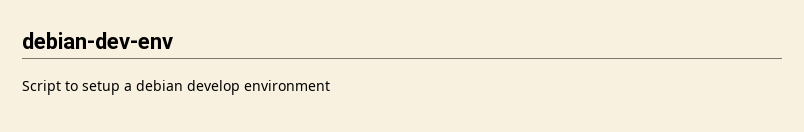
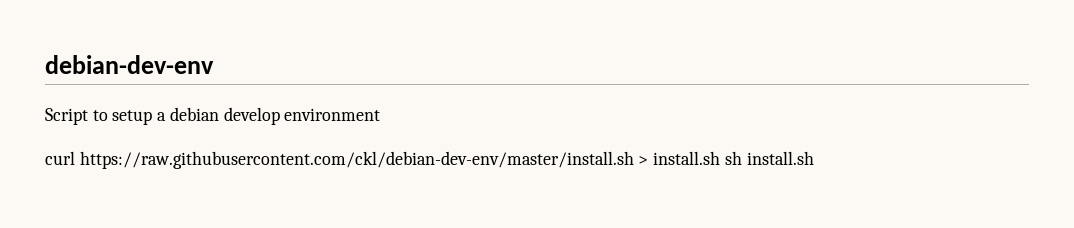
+ curl https://raw.githubusercontent.com/ckl/debian-dev-env/master/install.sh > install.sh sh install.sh

